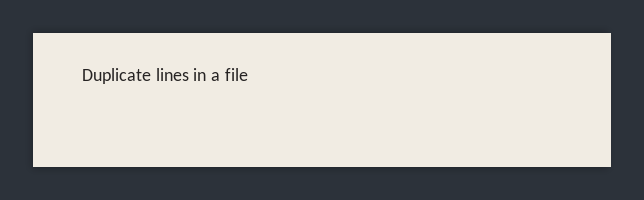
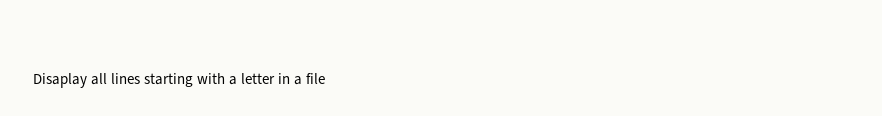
- Duplicate lines in a file
+ Disaplay all lines starting with a letter in a file

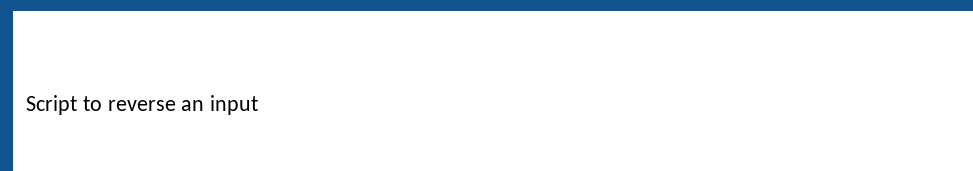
- Disaplay all lines starting with a letter in a file
+ Script to reverse an input

